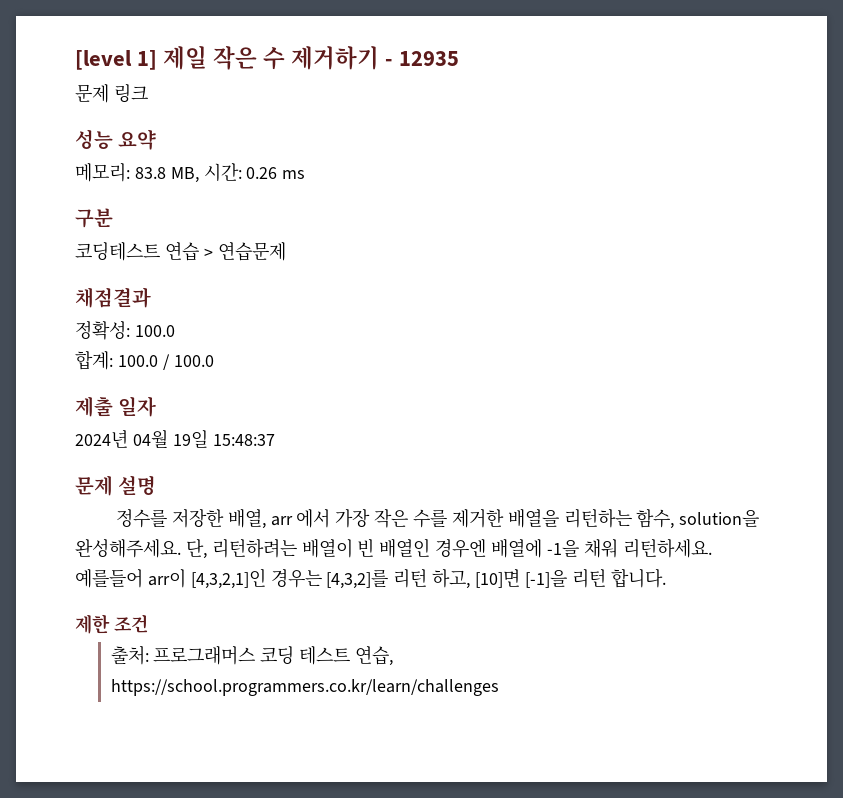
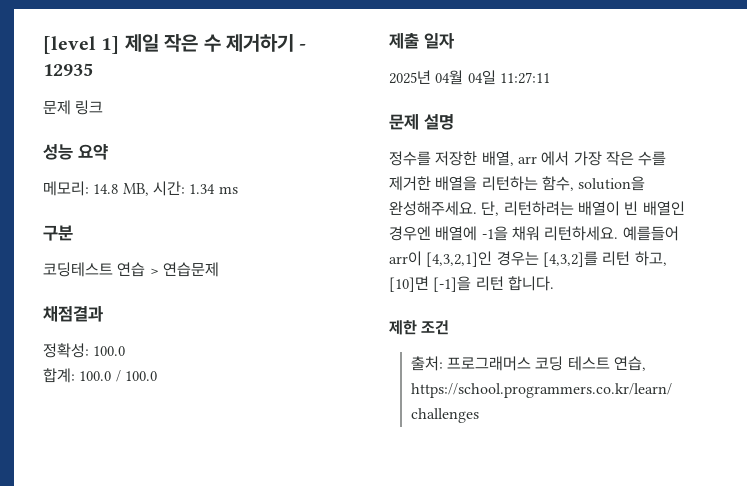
- 메모리: 83.8 MB, 시간: 0.26 ms
+ 메모리: 14.8 MB, 시간: 1.34 ms
- 2024년 04월 19일 15:48:37
+ 2025년 04월 04일 11:27:11

